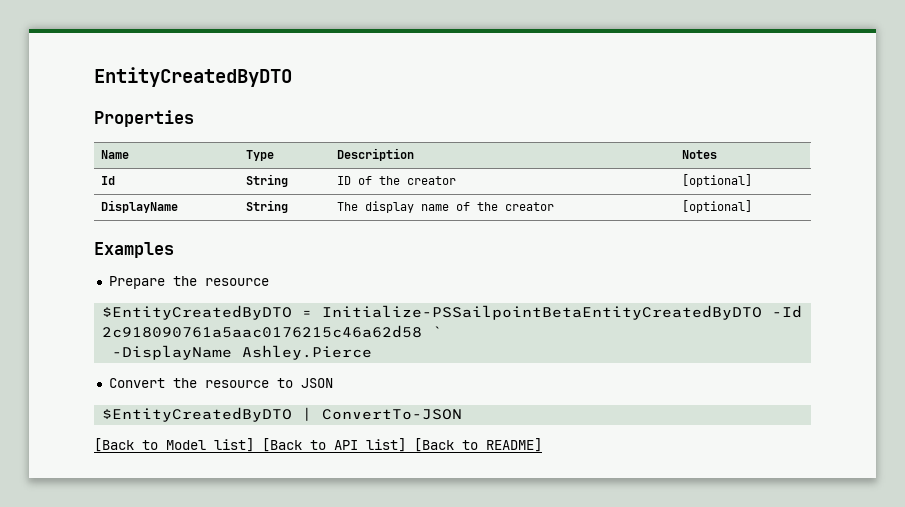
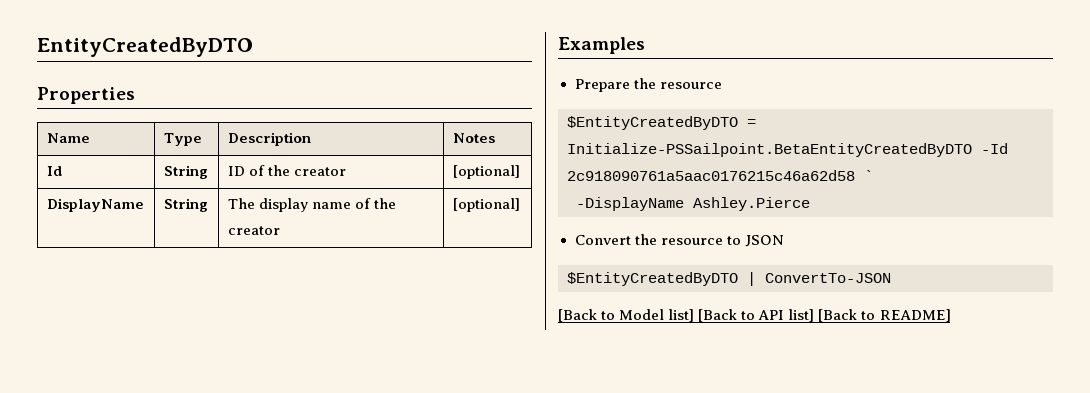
- $EntityCreatedByDTO = Initialize-PSSailpointBetaEntityCreatedByDTO -Id 2c918090761a5aac0176215c46a62d58 `
+ $EntityCreatedByDTO = Initialize-PSSailpoint.BetaEntityCreatedByDTO -Id 2c918090761a5aac0176215c46a62d58 `

